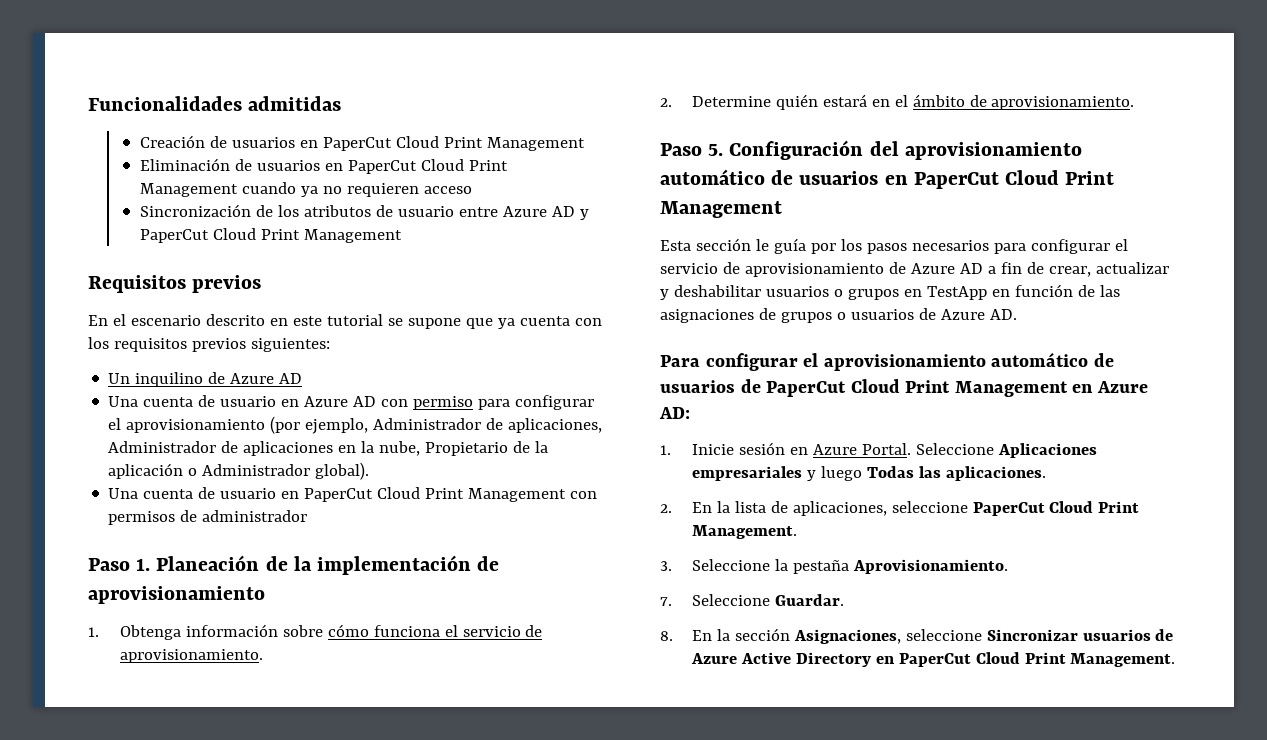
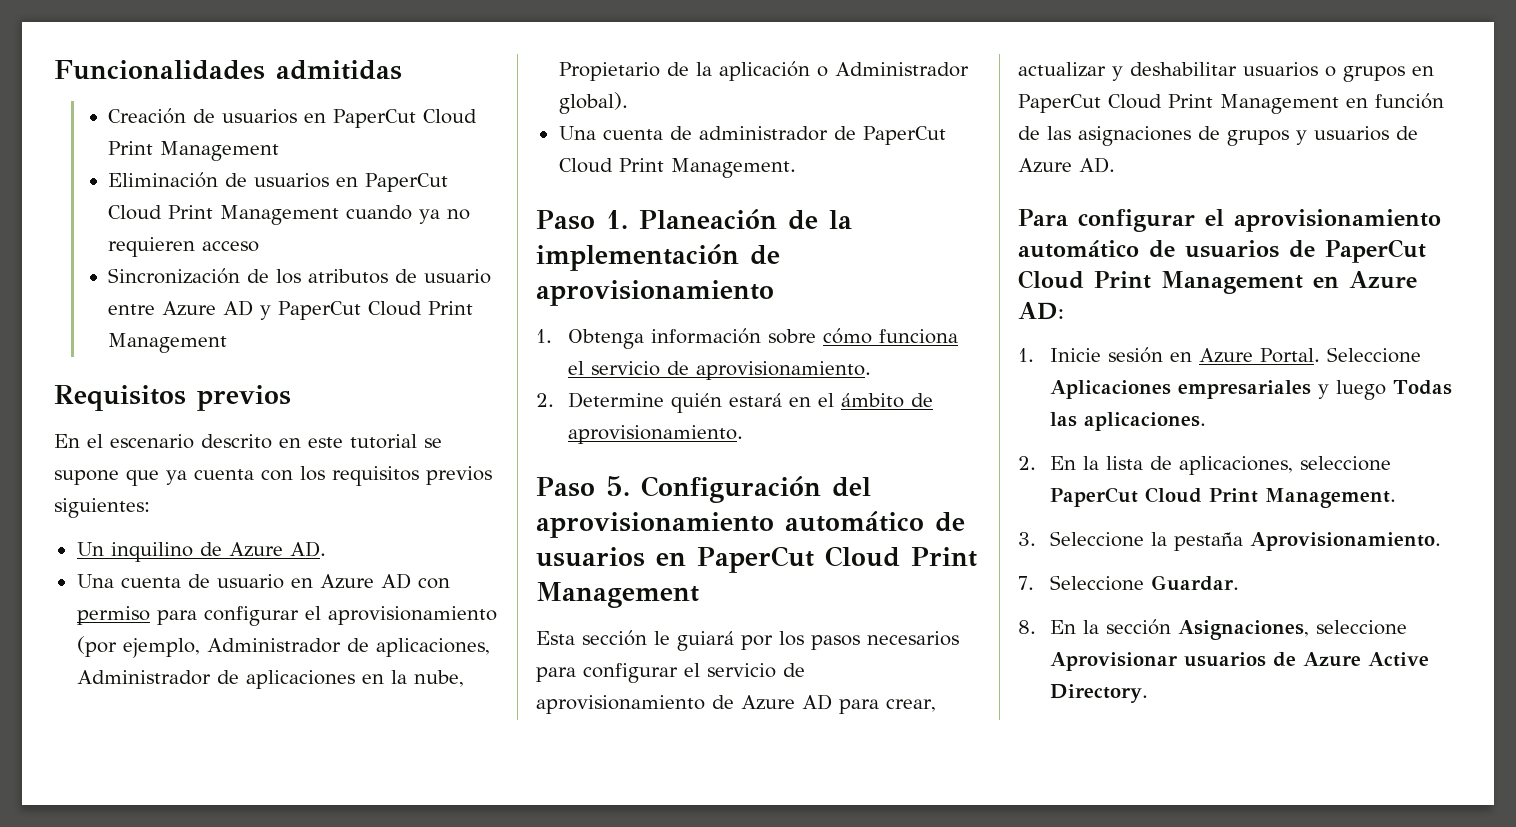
- Un inquilino de Azure AD
+ Un inquilino de Azure AD.
- Una cuenta de usuario en PaperCut Cloud Print Management con permisos de administrador
+ Una cuenta de administrador de PaperCut Cloud Print Management.
- Esta sección le guía por los pasos necesarios para configurar el servicio de aprovisionamiento de Azure AD a fin de crear, actualizar y deshabilitar usuarios o grupos en TestApp en función de las asignaciones de grupos o usuarios de Azure AD.
+ Esta sección le guiará por los pasos necesarios para configurar el servicio de aprovisionamiento de Azure AD para crear, actualizar y deshabilitar usuarios o grupos en PaperCut Cloud Print Management en función de las asignaciones de grupos y usuarios de Azure AD.
- 8. En la sección Asignaciones, seleccione Sincronizar usuarios de Azure Active Directory en PaperCut Cloud Print Management.
+ 8. En la sección Asignaciones, seleccione Aprovisionar usuarios de Azure Active Directory.

